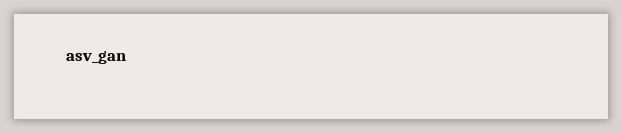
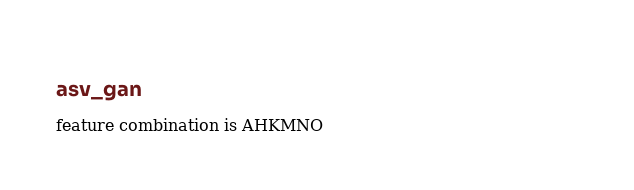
+ feature combination is AHKMNO

